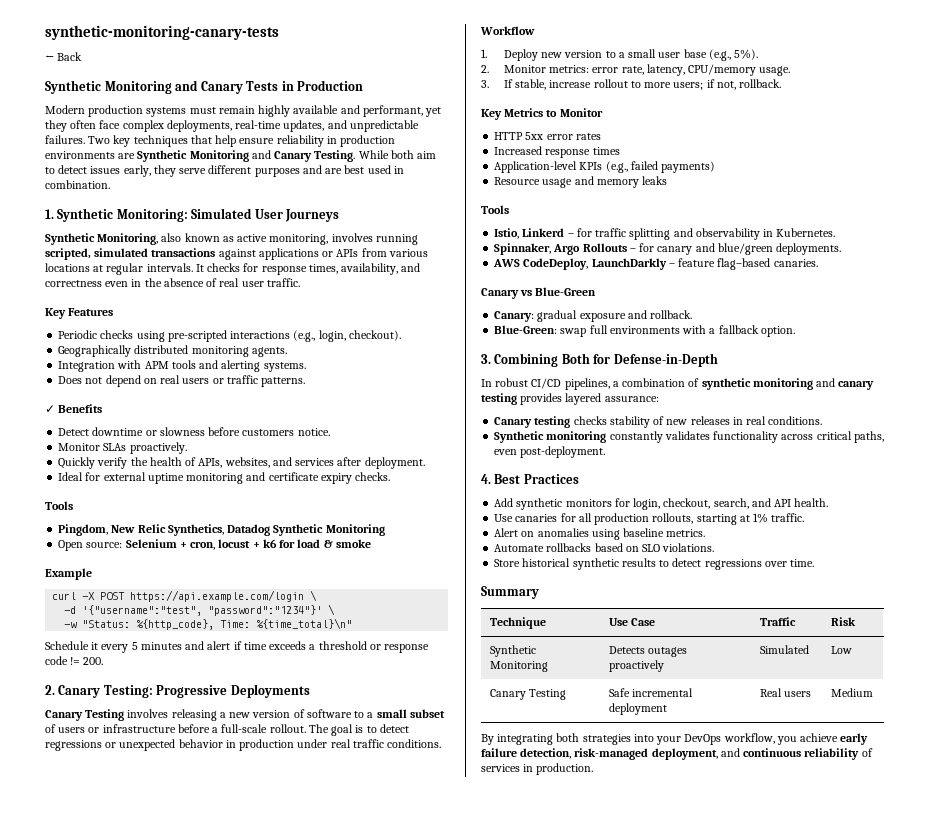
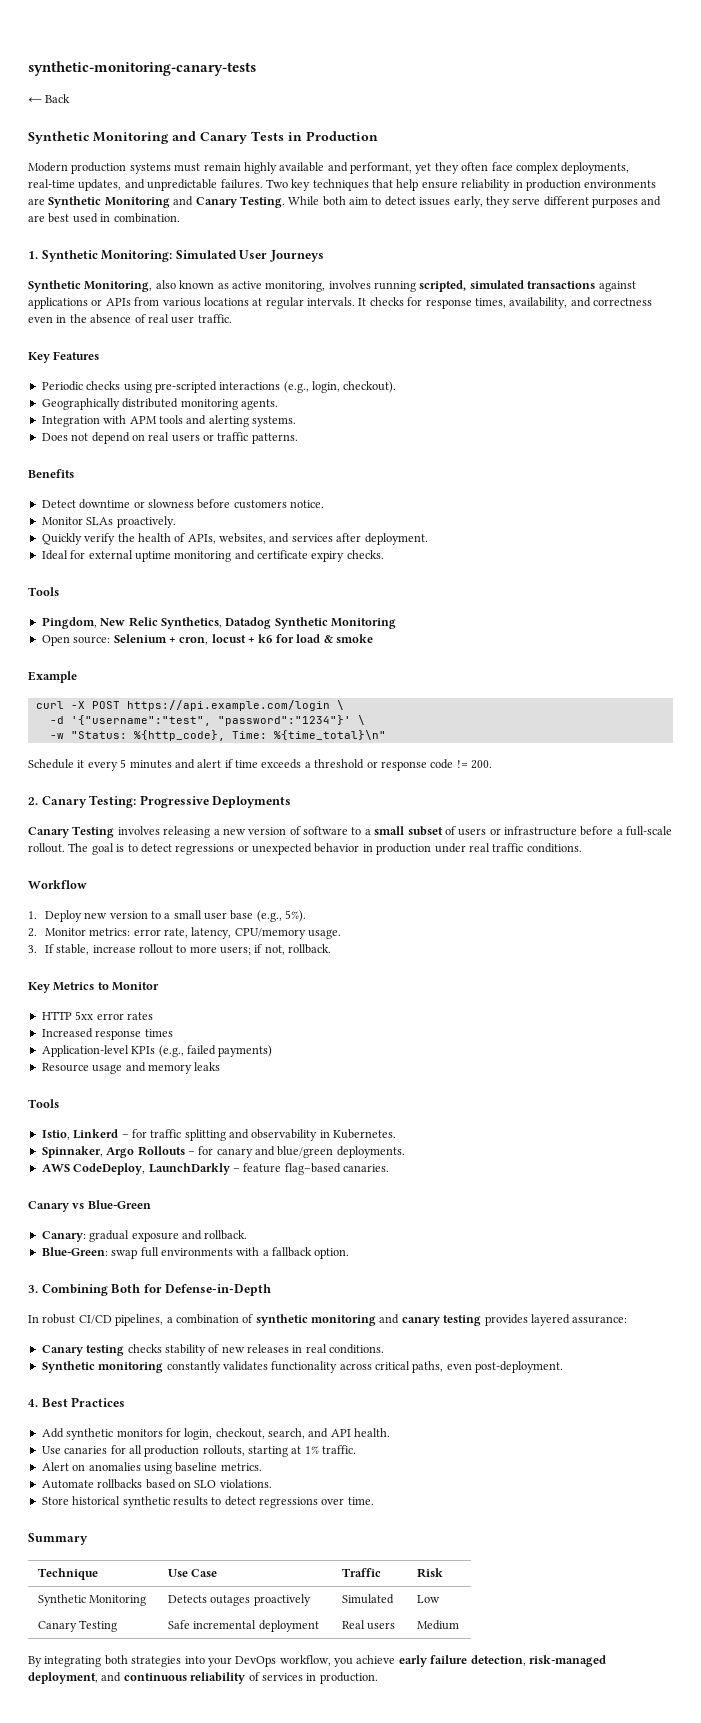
- ✓ Benefits
+ Benefits

